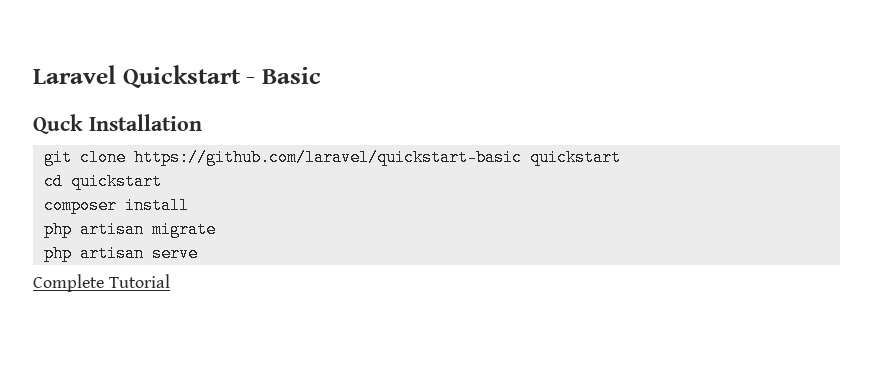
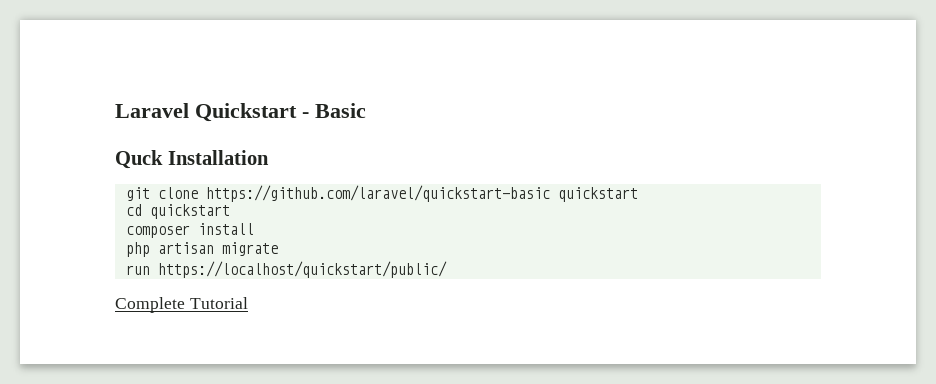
- php artisan serve
+ run https://localhost/quickstart/public/

